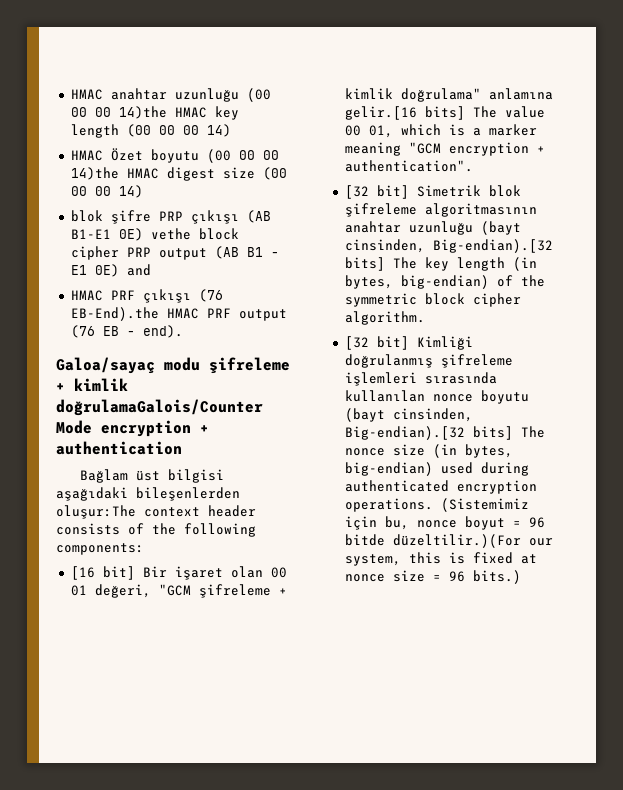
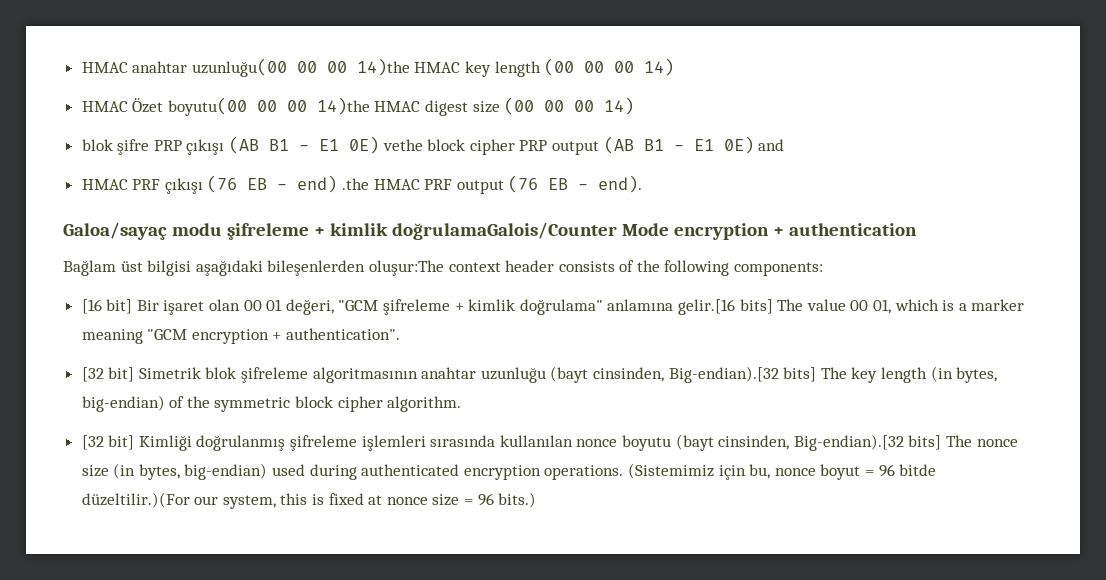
- HMAC anahtar uzunluğu (00 00 00 14)the HMAC key length (00 00 00 14)
+ HMAC anahtar uzunluğu(00 00 00 14)the HMAC key length (00 00 00 14)
- HMAC Özet boyutu (00 00 00 14)the HMAC digest size (00 00 00 14)
+ HMAC Özet boyutu(00 00 00 14)the HMAC digest size (00 00 00 14)
- blok şifre PRP çıkışı (AB B1-E1 0E) vethe block cipher PRP output (AB B1 - E1 0E) and
+ blok şifre PRP çıkışı (AB B1 - E1 0E) vethe block cipher PRP output (AB B1 - E1 0E) and
- HMAC PRF çıkışı (76 EB-End).the HMAC PRF output (76 EB - end).
+ HMAC PRF çıkışı (76 EB - end) .the HMAC PRF output (76 EB - end).

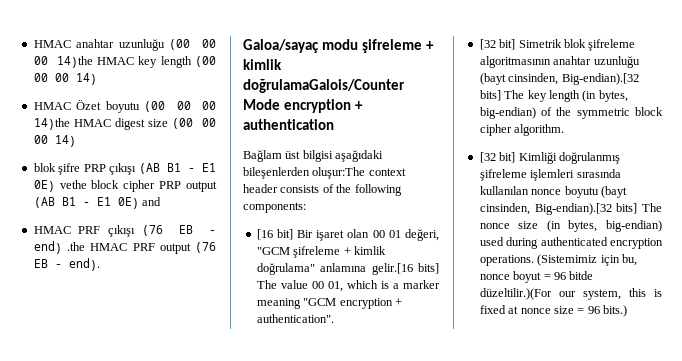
- HMAC anahtar uzunluğu(00 00 00 14)the HMAC key length (00 00 00 14)
+ HMAC anahtar uzunluğu (00 00 00 14)the HMAC key length (00 00 00 14)
- HMAC Özet boyutu(00 00 00 14)the HMAC digest size (00 00 00 14)
+ HMAC Özet boyutu (00 00 00 14)the HMAC digest size (00 00 00 14)

